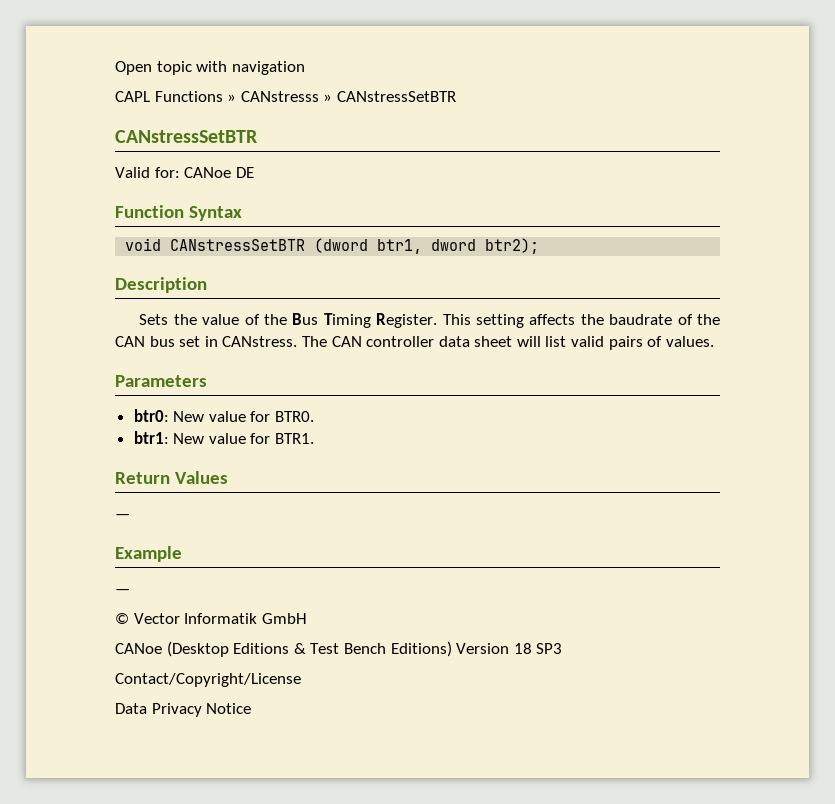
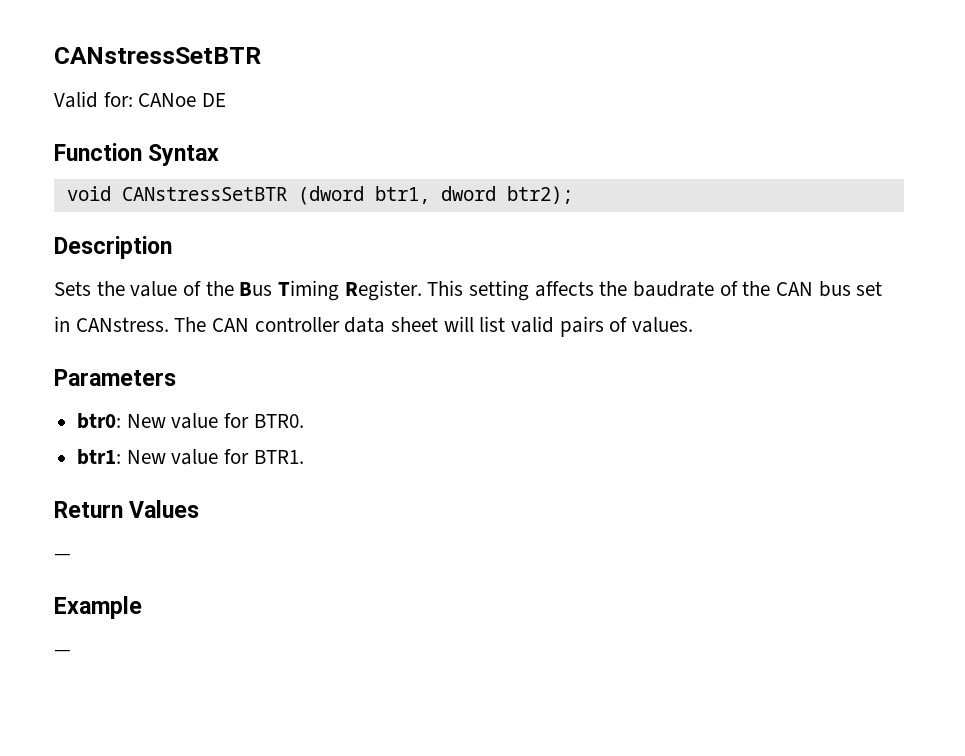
- Open topic with navigation
- CAPL Functions » CANstresss » CANstressSetBTR
- © Vector Informatik GmbH
- CANoe (Desktop Editions & Test Bench Editions) Version 18 SP3
- Contact/Copyright/License
- Data Privacy Notice

